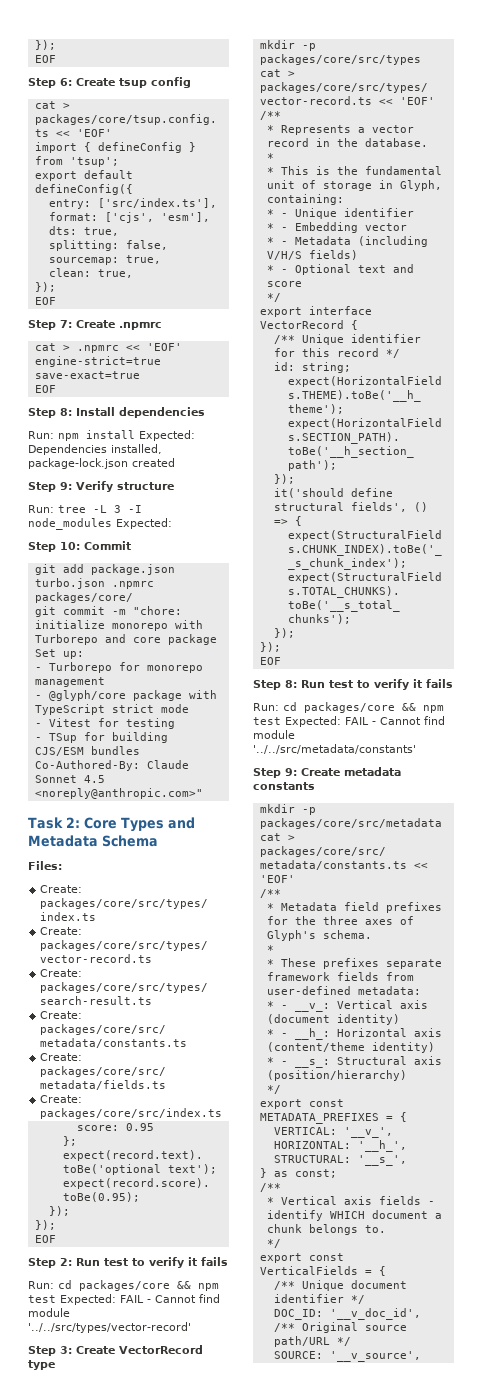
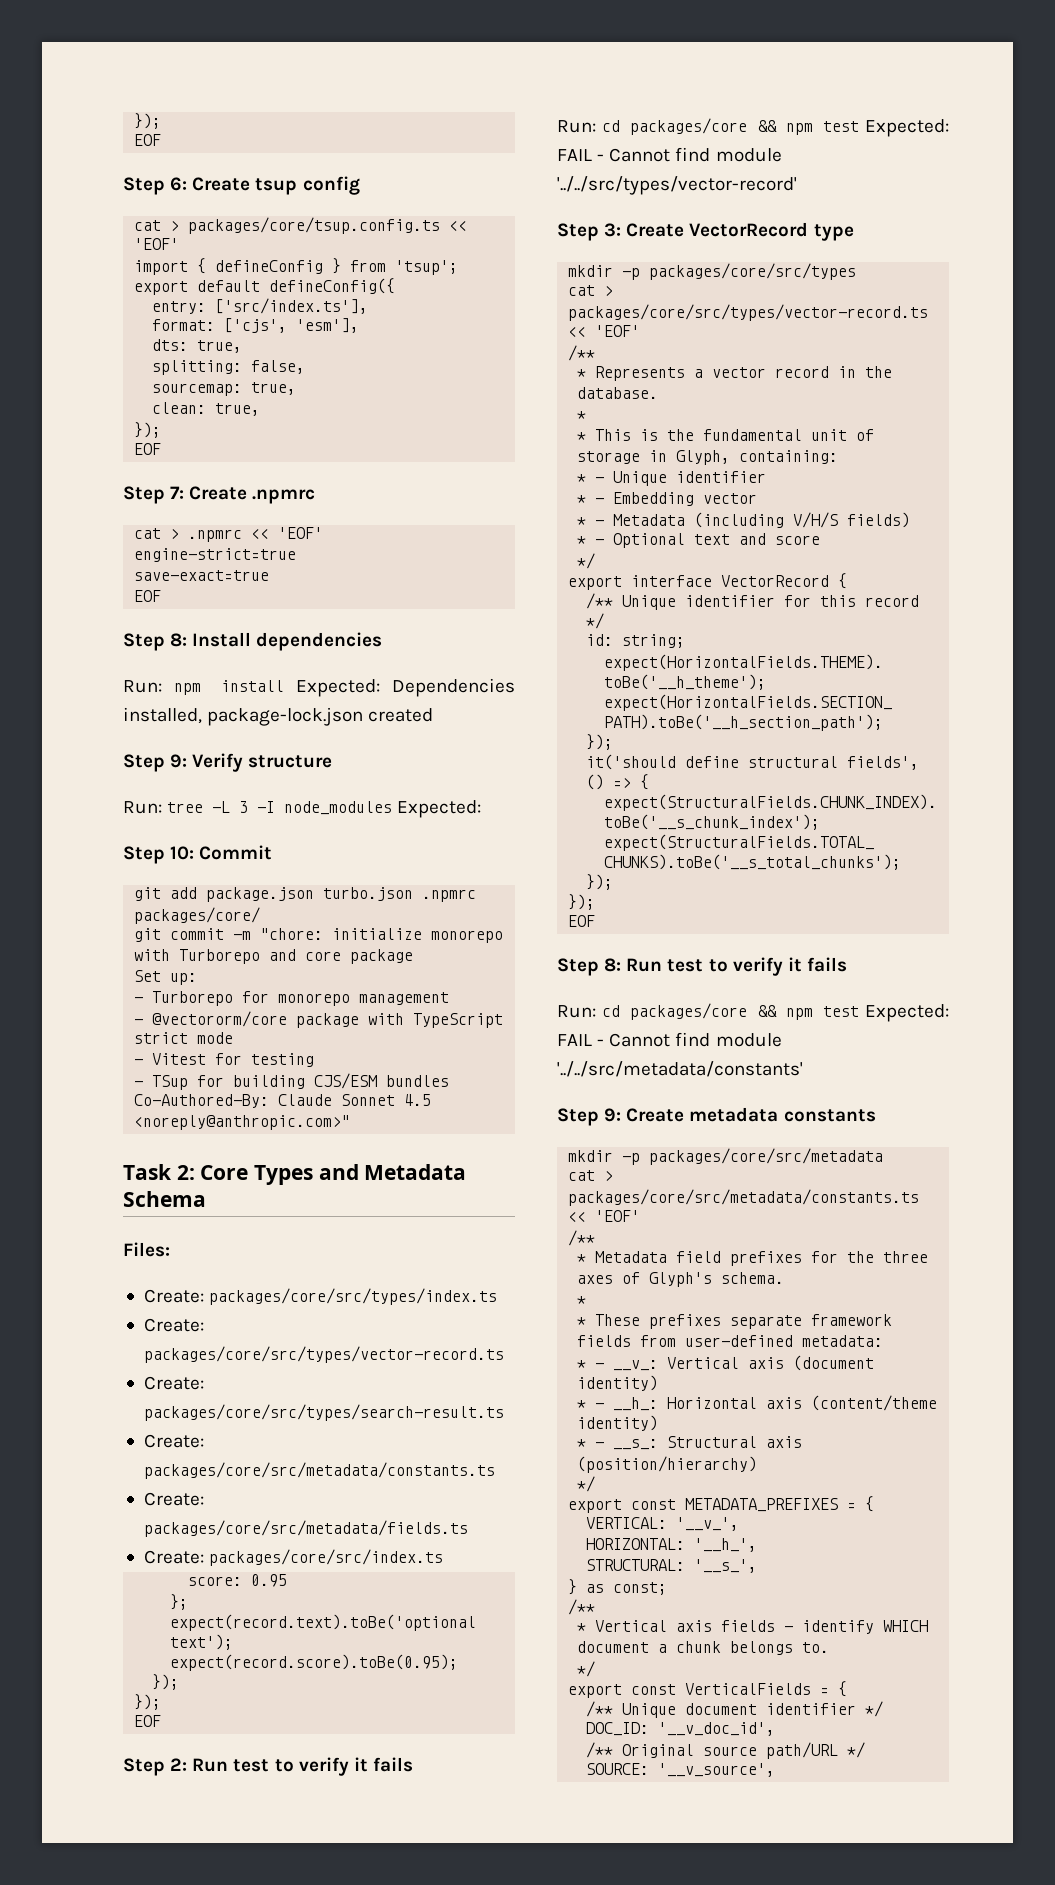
- - @glyph/core package with TypeScript strict mode
+ - @vectororm/core package with TypeScript strict mode

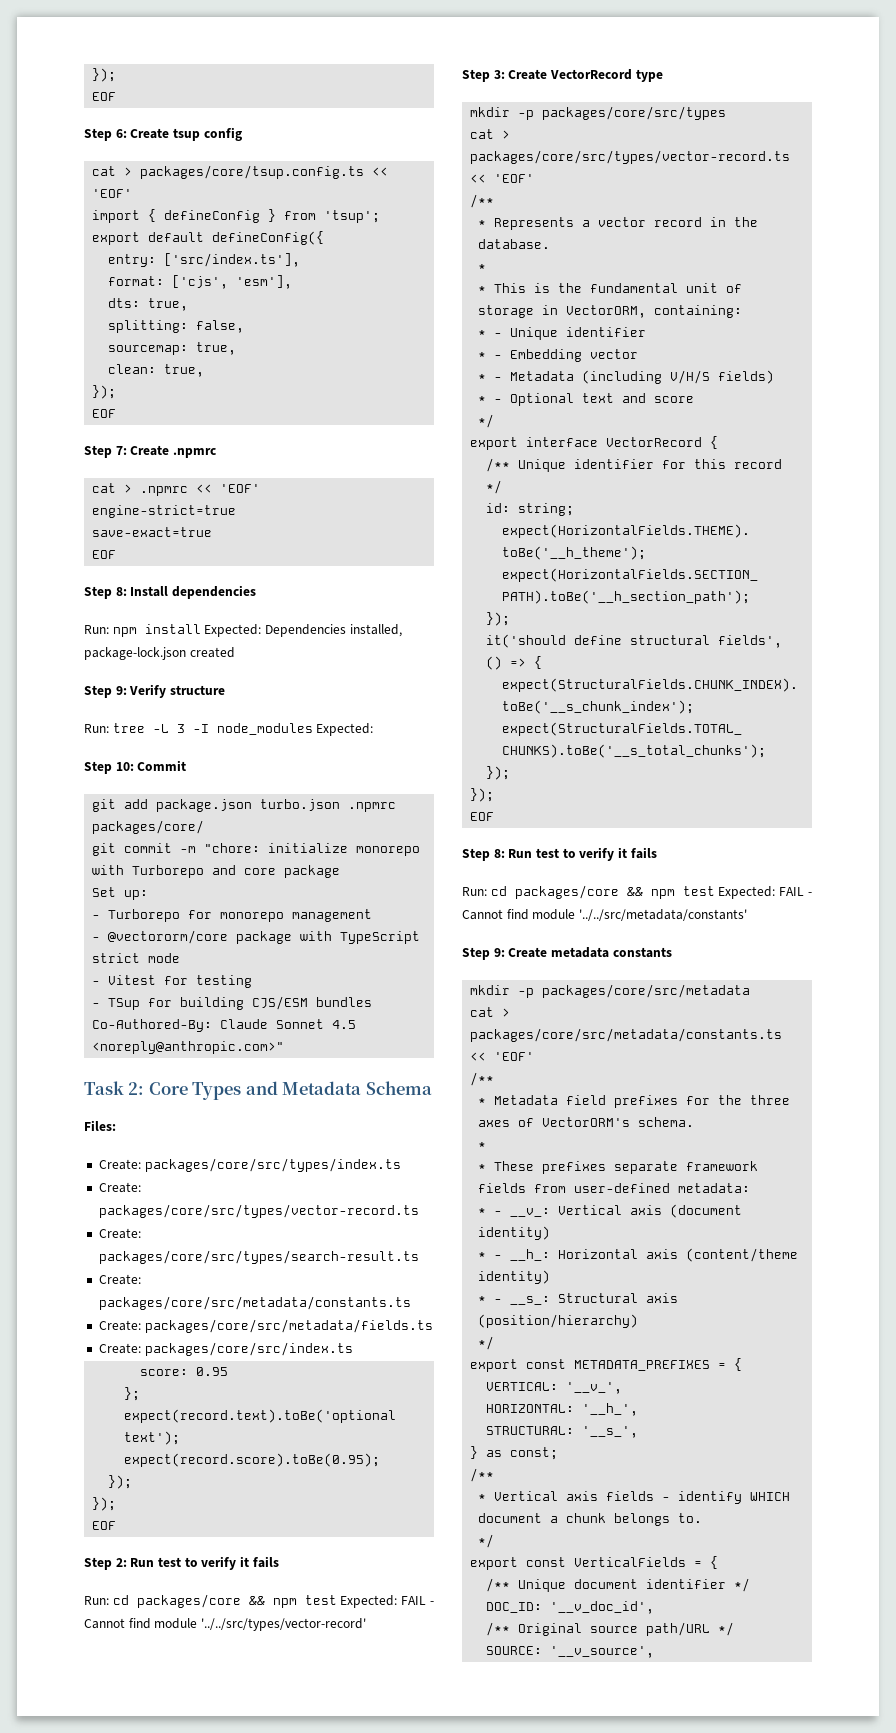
- * This is the fundamental unit of storage in Glyph, containing:
+ * This is the fundamental unit of storage in VectorORM, containing:
- * Metadata field prefixes for the three axes of Glyph's schema.
+ * Metadata field prefixes for the three axes of VectorORM's schema.

